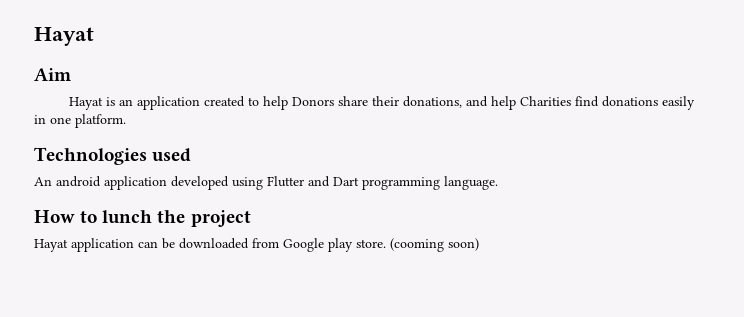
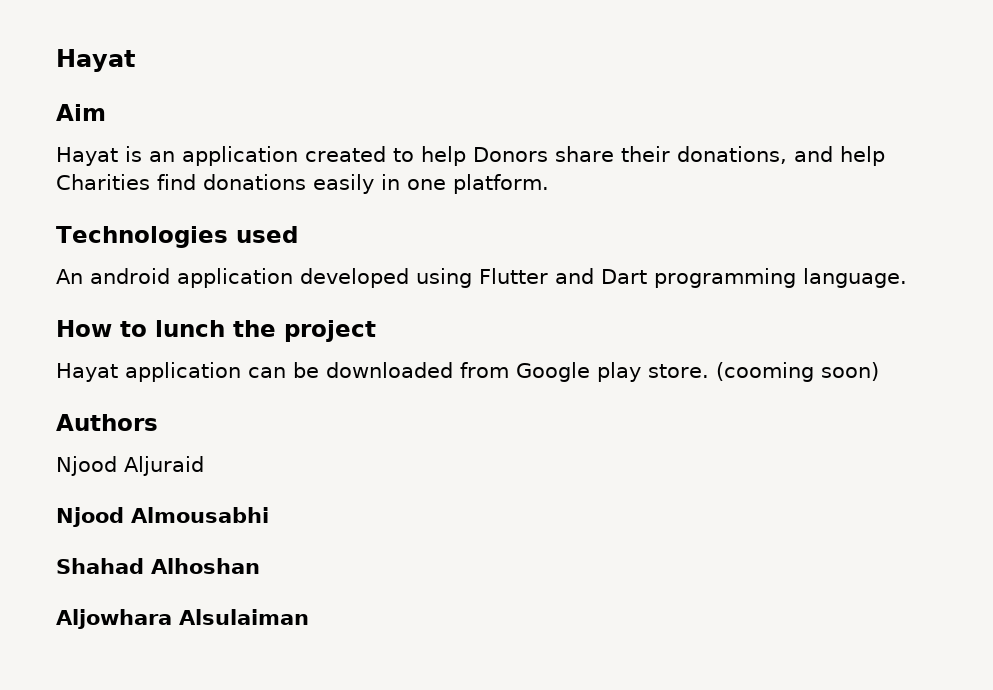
+ Authors
+ Njood Aljuraid
+ Njood Almousabhi
+ Shahad Alhoshan
+ Aljowhara Alsulaiman

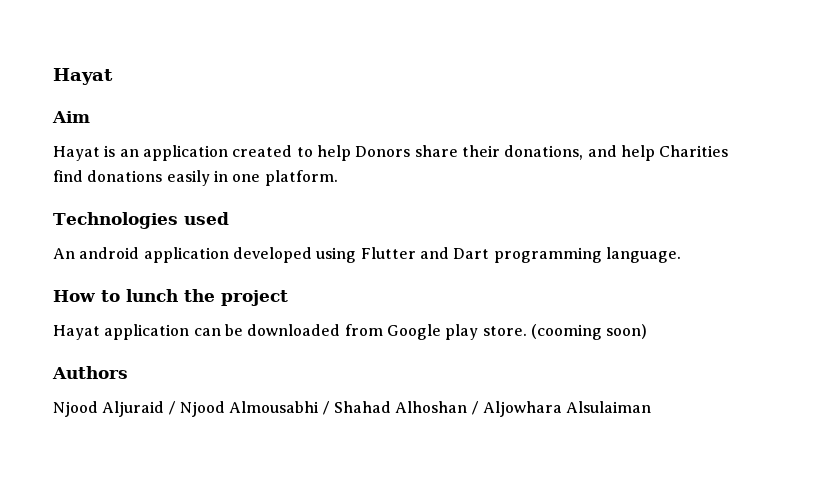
- Njood Aljuraid
- Njood Almousabhi
- Shahad Alhoshan
- Aljowhara Alsulaiman
+ Njood Aljuraid / Njood Almousabhi / Shahad Alhoshan / Aljowhara Alsulaiman

